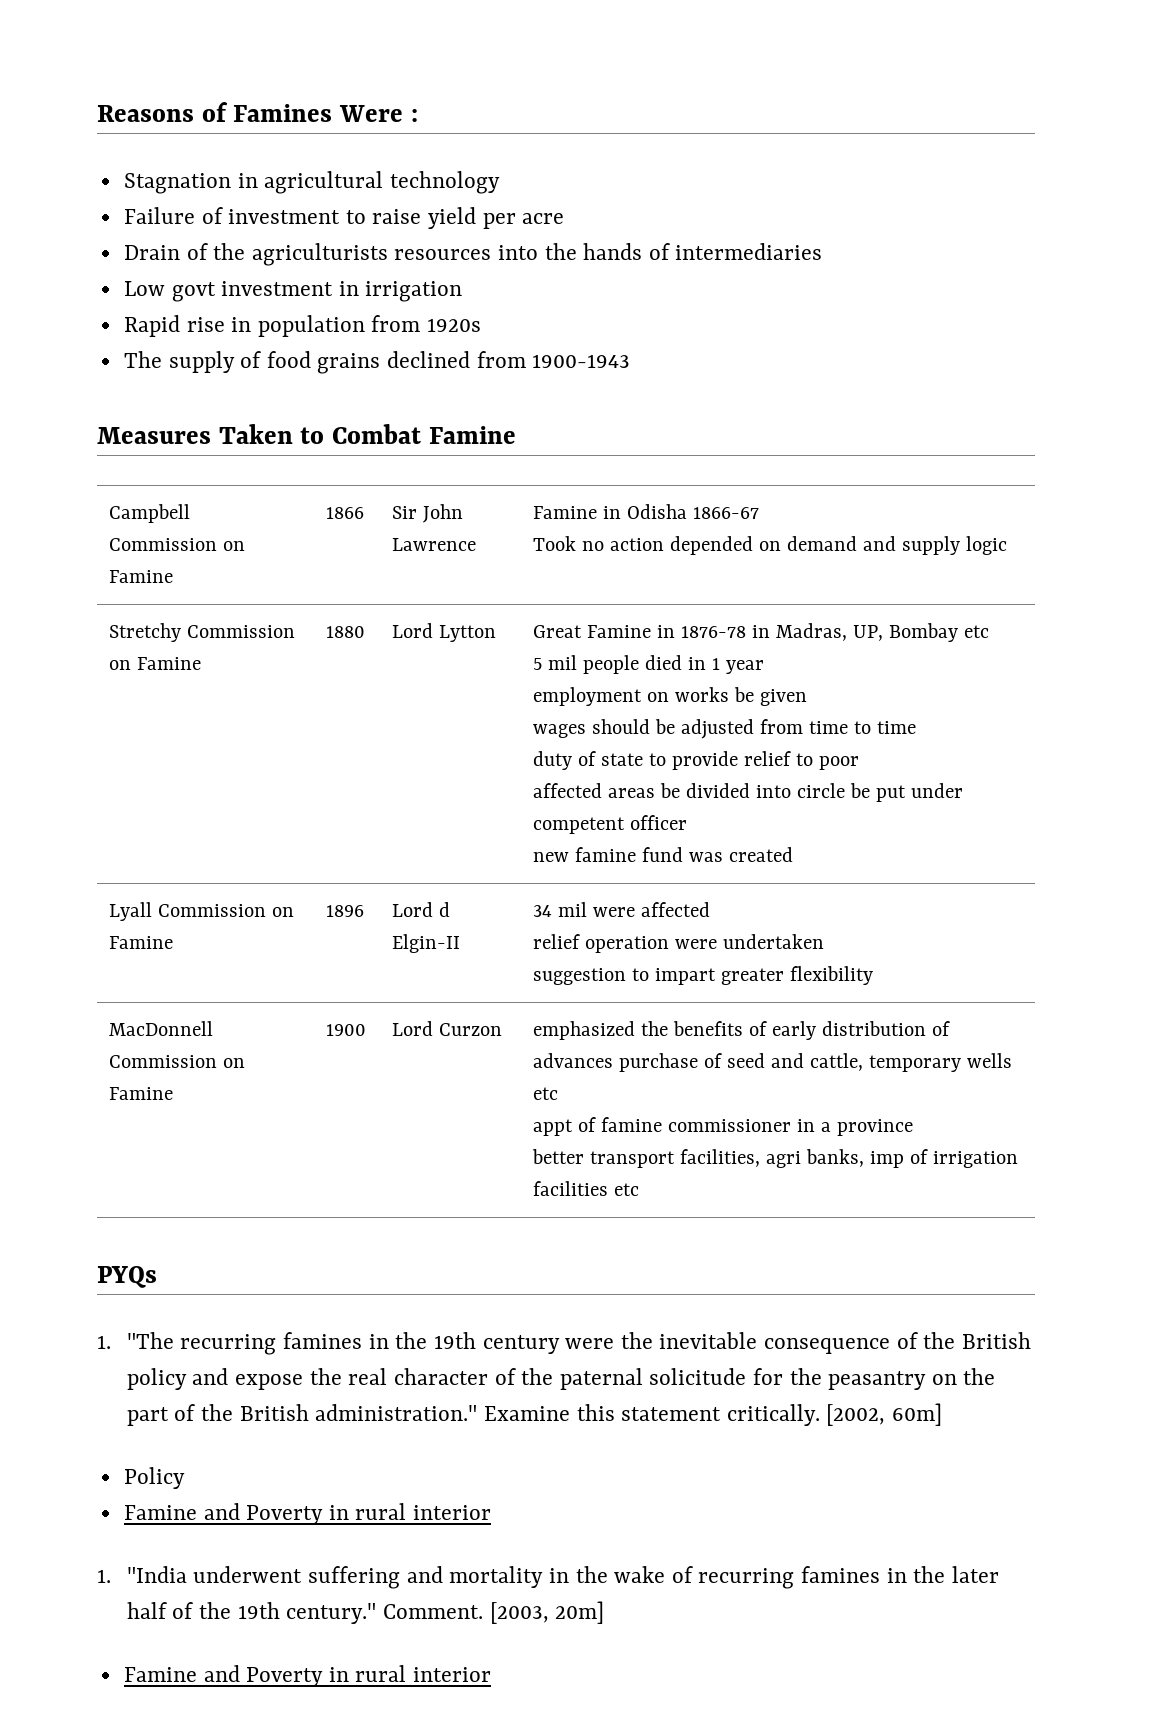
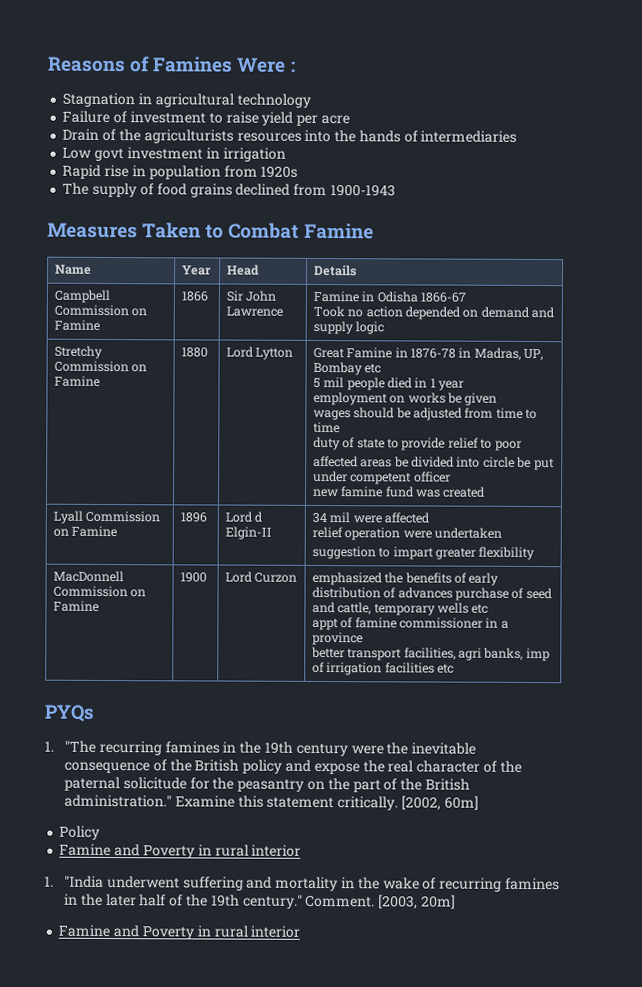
+ Name | Year | Head | Details

